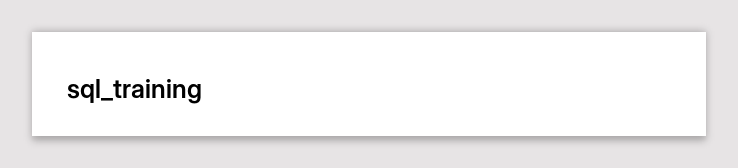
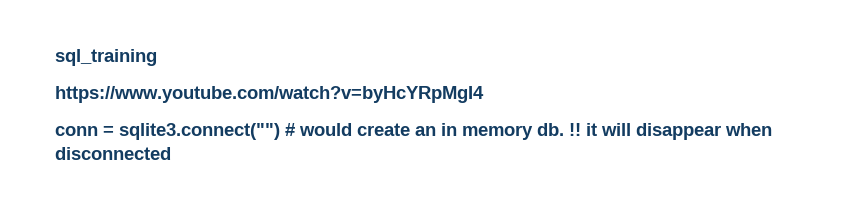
+ https://www.youtube.com/watch?v=byHcYRpMgI4
+ conn = sqlite3.connect("") # would create an in memory db. !! it will disappear when disconnected

